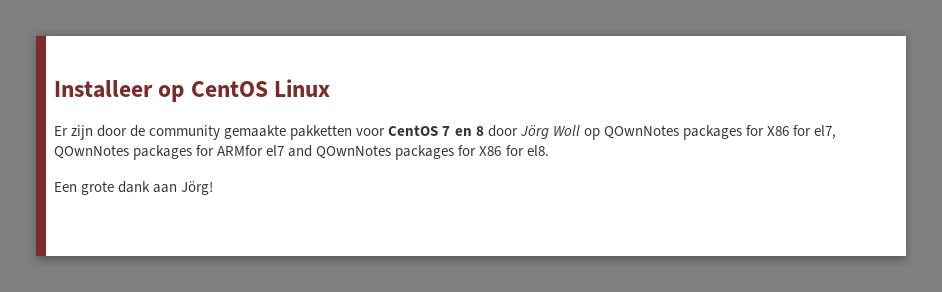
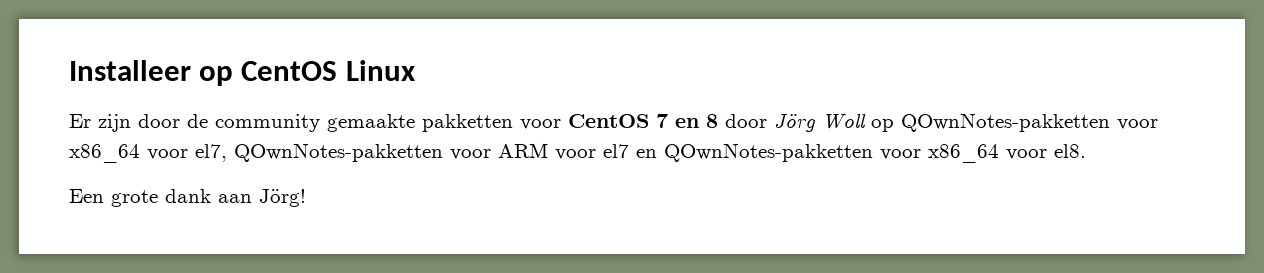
- Er zijn door de community gemaakte pakketten voor CentOS 7 en 8 door Jörg Woll op QOwnNotes packages for X86 for el7, QOwnNotes packages for ARMfor el7 and QOwnNotes packages for X86 for el8.
+ Er zijn door de community gemaakte pakketten voor CentOS 7 en 8 door Jörg Woll op QOwnNotes-pakketten voor x86_64 voor el7, QOwnNotes-pakketten voor ARM voor el7 en QOwnNotes-pakketten voor x86_64 voor el8.

